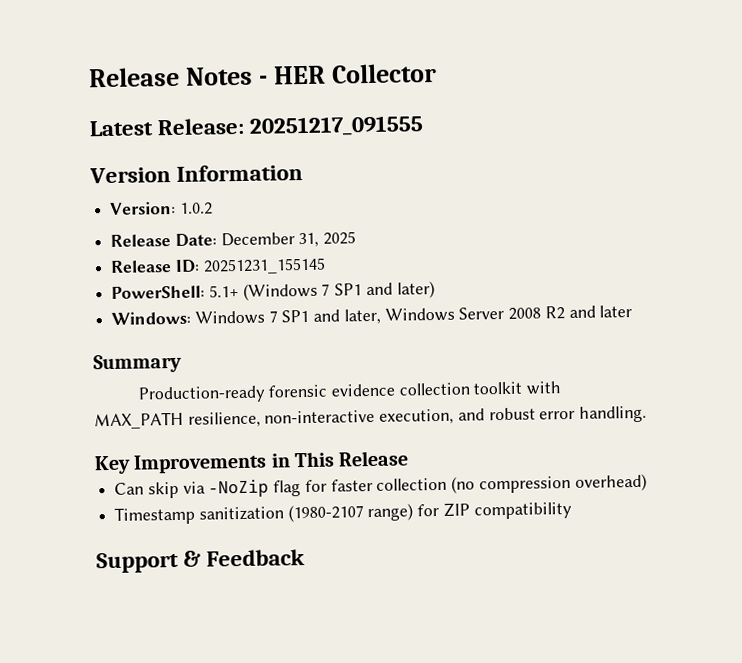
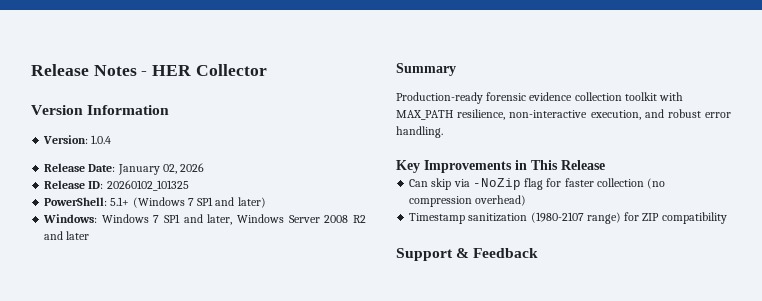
- Latest Release: 20251217_091555
- Version: 1.0.2
+ Version: 1.0.4
- Release Date: December 31, 2025
+ Release Date: January 02, 2026
- Release ID: 20251231_155145
+ Release ID: 20260102_101325

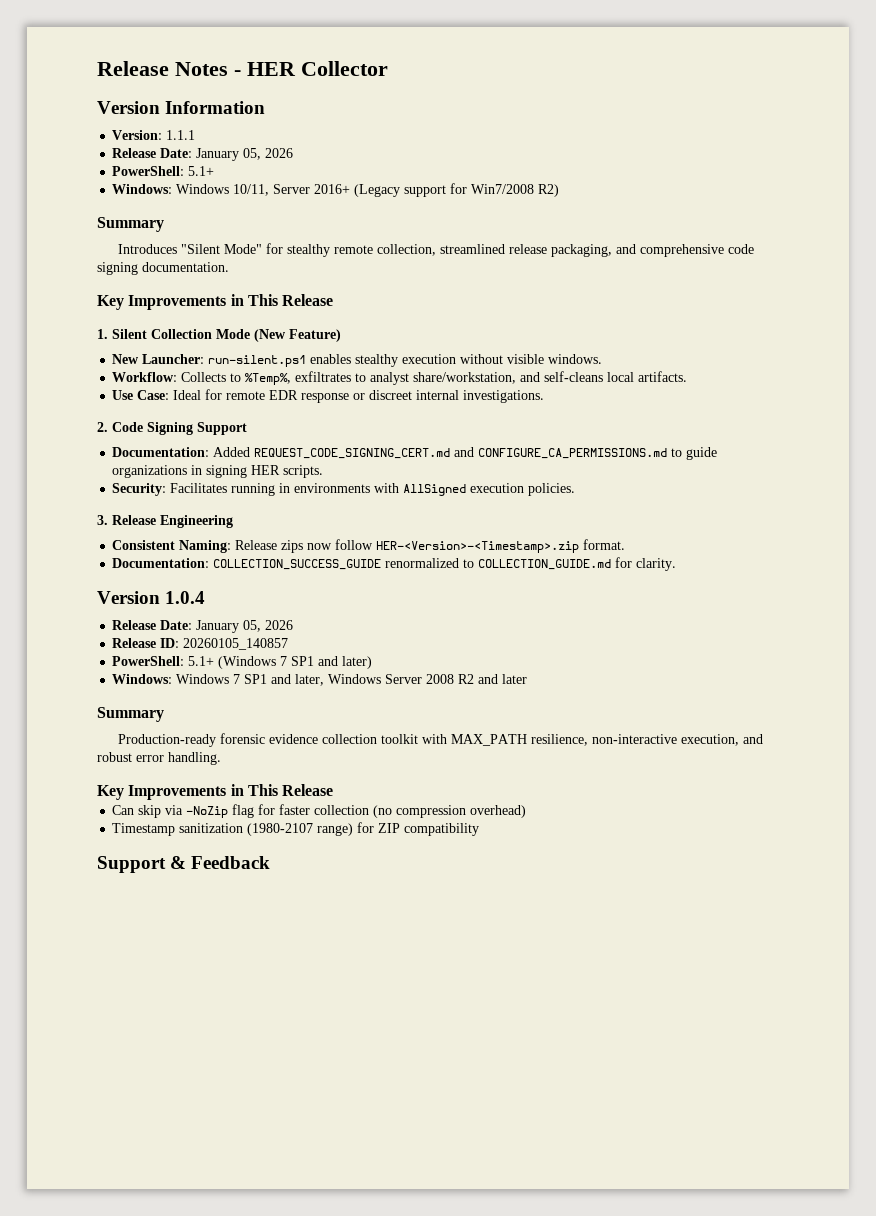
- Version: 1.0.4
- Release Date: January 02, 2026
+ Version: 1.1.1
+ Release Date: January 05, 2026
+ PowerShell: 5.1+
+ Windows: Windows 10/11, Server 2016+ (Legacy support for Win7/2008 R2)
+ Summary
+ Introduces "Silent Mode" for stealthy remote collection, streamlined release packaging, and comprehensive code signing documentation.
+ Key Improvements in This Release
+ 1. Silent Collection Mode (New Feature)
+ New Launcher: run-silent.ps1 enables stealthy execution without visible windows.
+ Workflow: Collects to %Temp%, exfiltrates to analyst share/workstation, and self-cleans local artifacts.
+ Use Case: Ideal for remote EDR response or discreet internal investigations.
+ 2. Code Signing Support
+ Documentation: Added REQUEST_CODE_SIGNING_CERT.md and CONFIGURE_CA_PERMISSIONS.md to guide organizations in signing HER scripts.
+ Security: Facilitates running in environments with AllSigned execution policies.
+ 3. Release Engineering
+ Consistent Naming: Release zips now follow HER-<Version>-<Timestamp>.zip format.
+ Documentation: COLLECTION_SUCCESS_GUIDE renormalized to COLLECTION_GUIDE.md for clarity.
+ Version 1.0.4
+ Release Date: January 05, 2026
- Release ID: 20260102_101325
+ Release ID: 20260105_140857

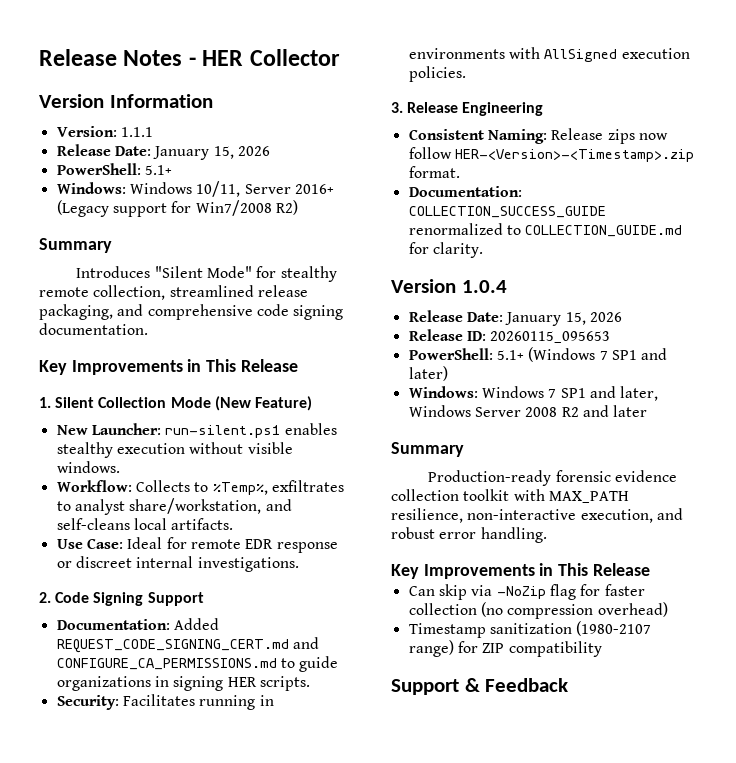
  Version: 1.1.1
- Release Date: January 05, 2026
+ Release Date: January 15, 2026
  Version 1.0.4
- Release Date: January 05, 2026
+ Release Date: January 15, 2026
- Release ID: 20260105_140857
+ Release ID: 20260115_095653

